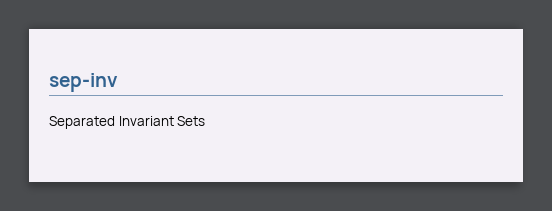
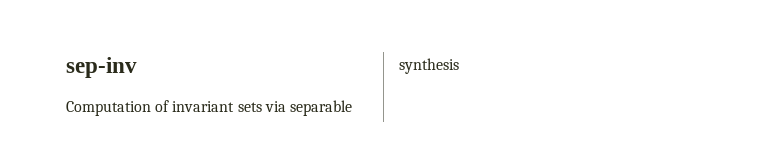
- Separated Invariant Sets
+ Computation of invariant sets via separable synthesis

